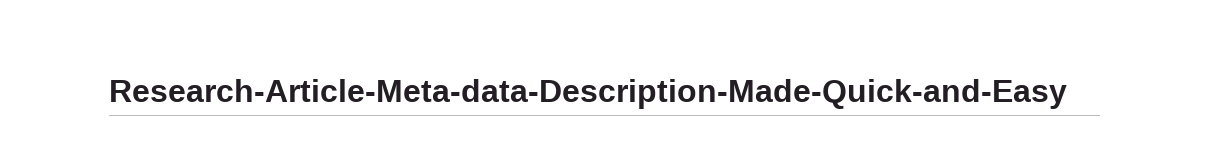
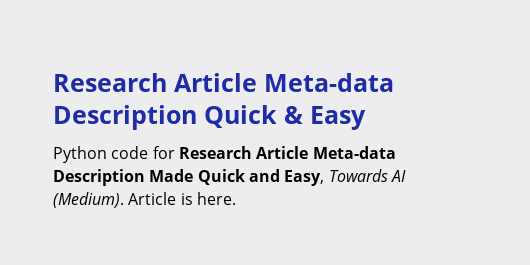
- Research-Article-Meta-data-Description-Made-Quick-and-Easy
+ Research Article Meta-data Description Quick & Easy
+ Python code for Research Article Meta-data Description Made Quick and Easy, Towards AI (Medium). Article is here.

